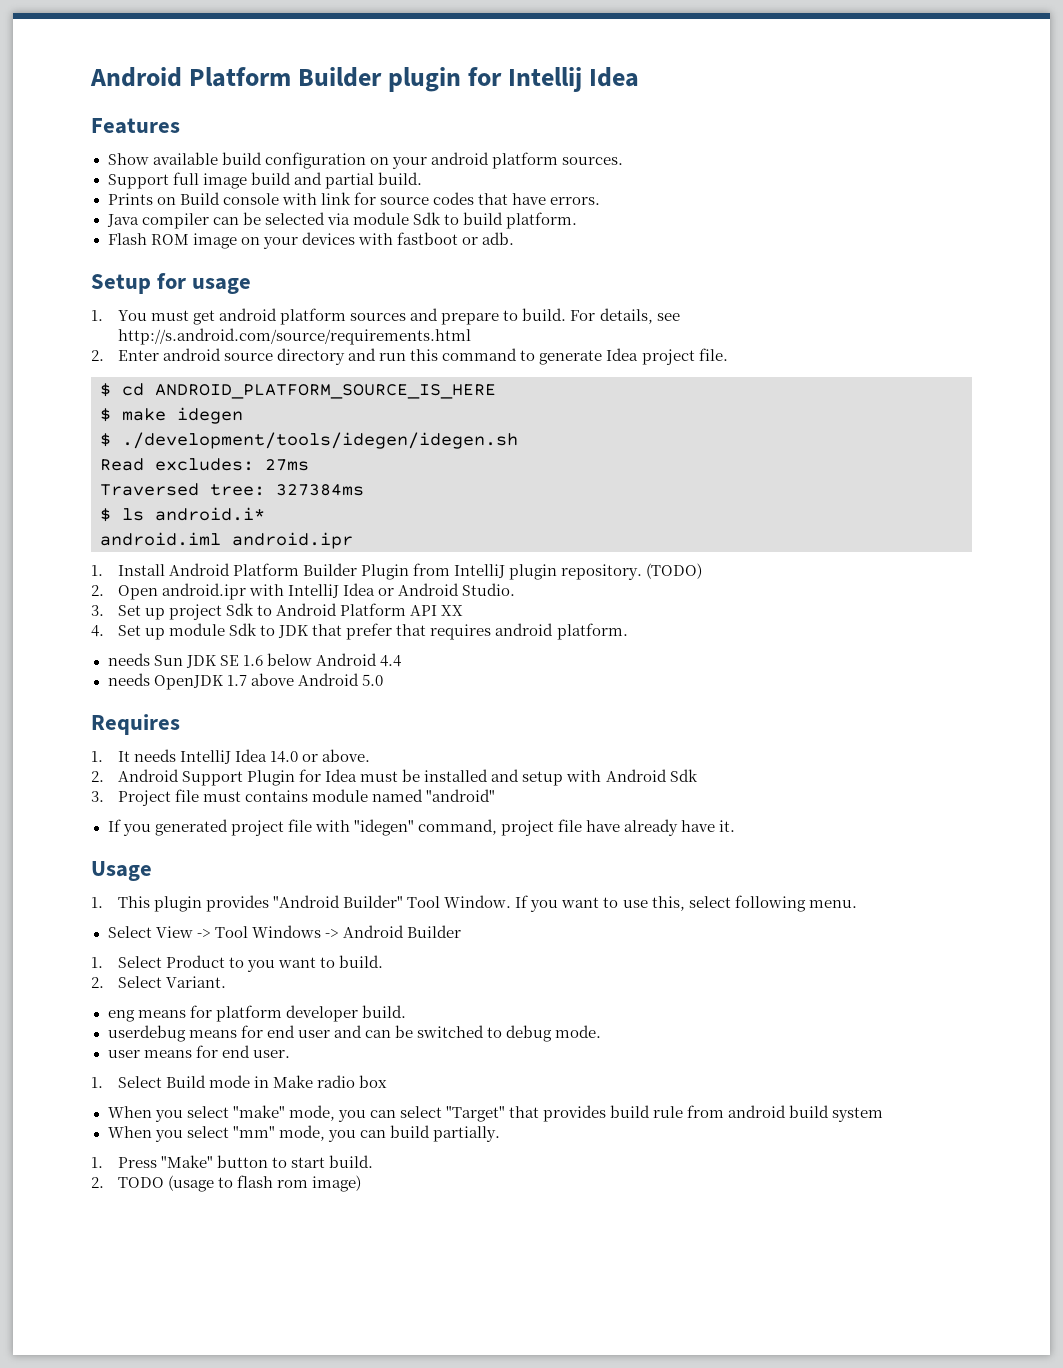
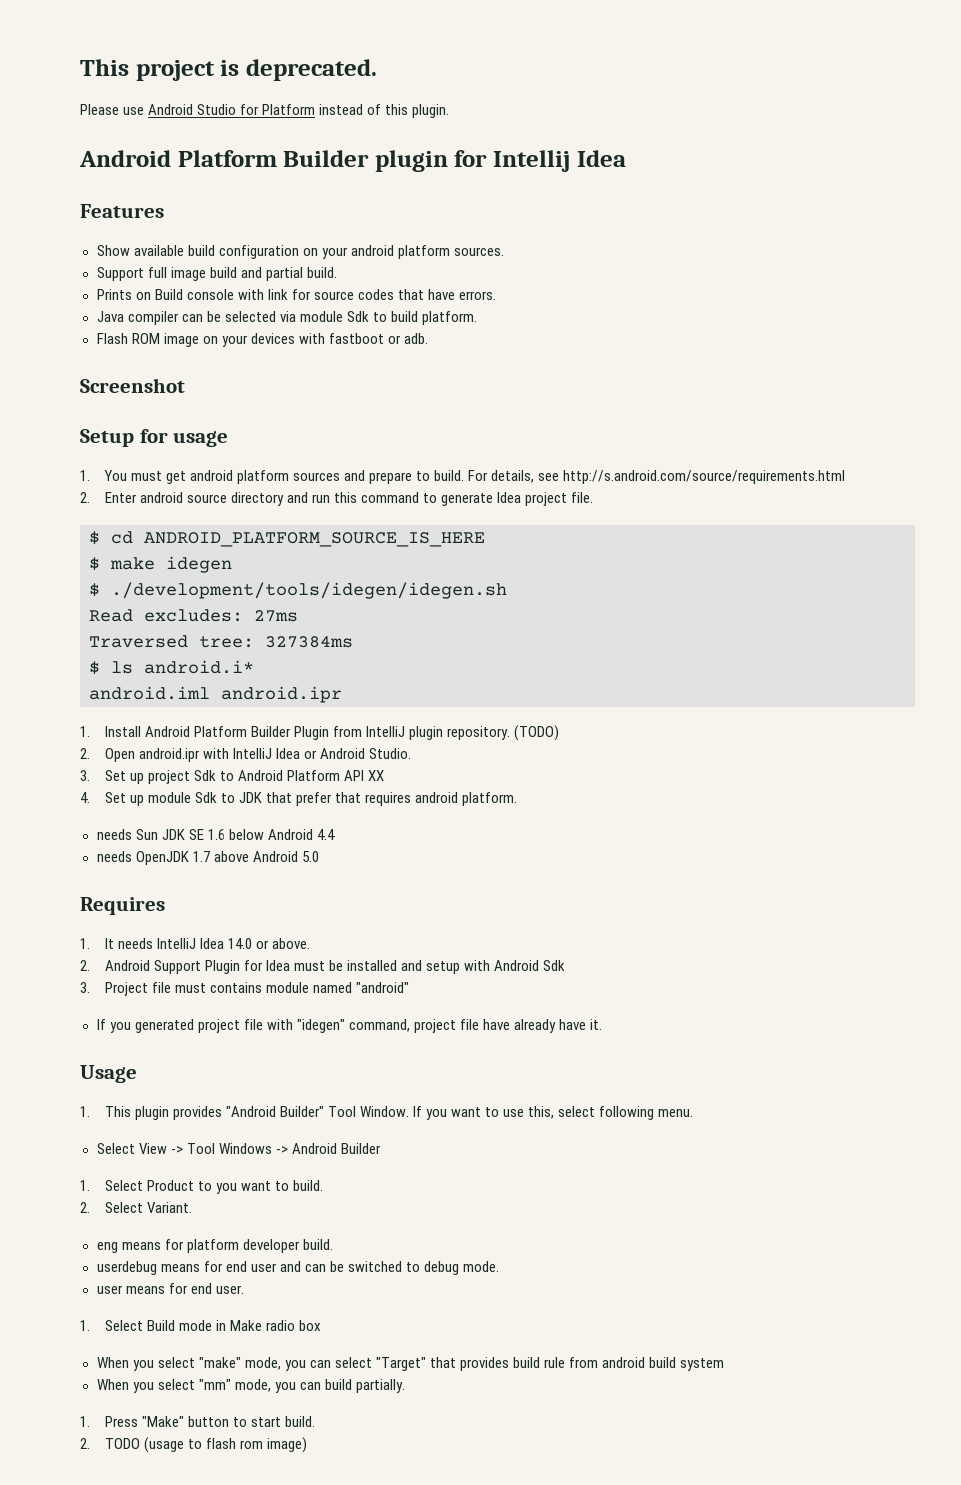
+ This project is deprecated.
+ Please use Android Studio for Platform instead of this plugin.
+ Screenshot

